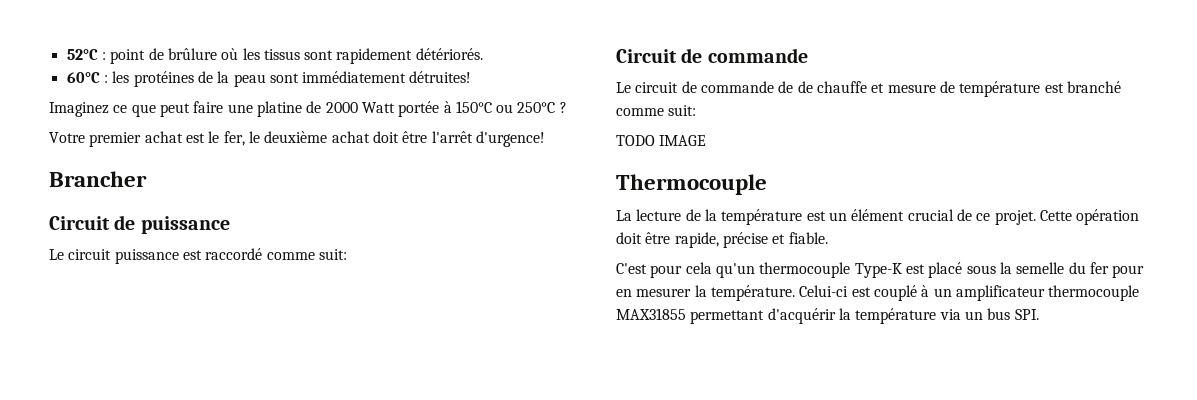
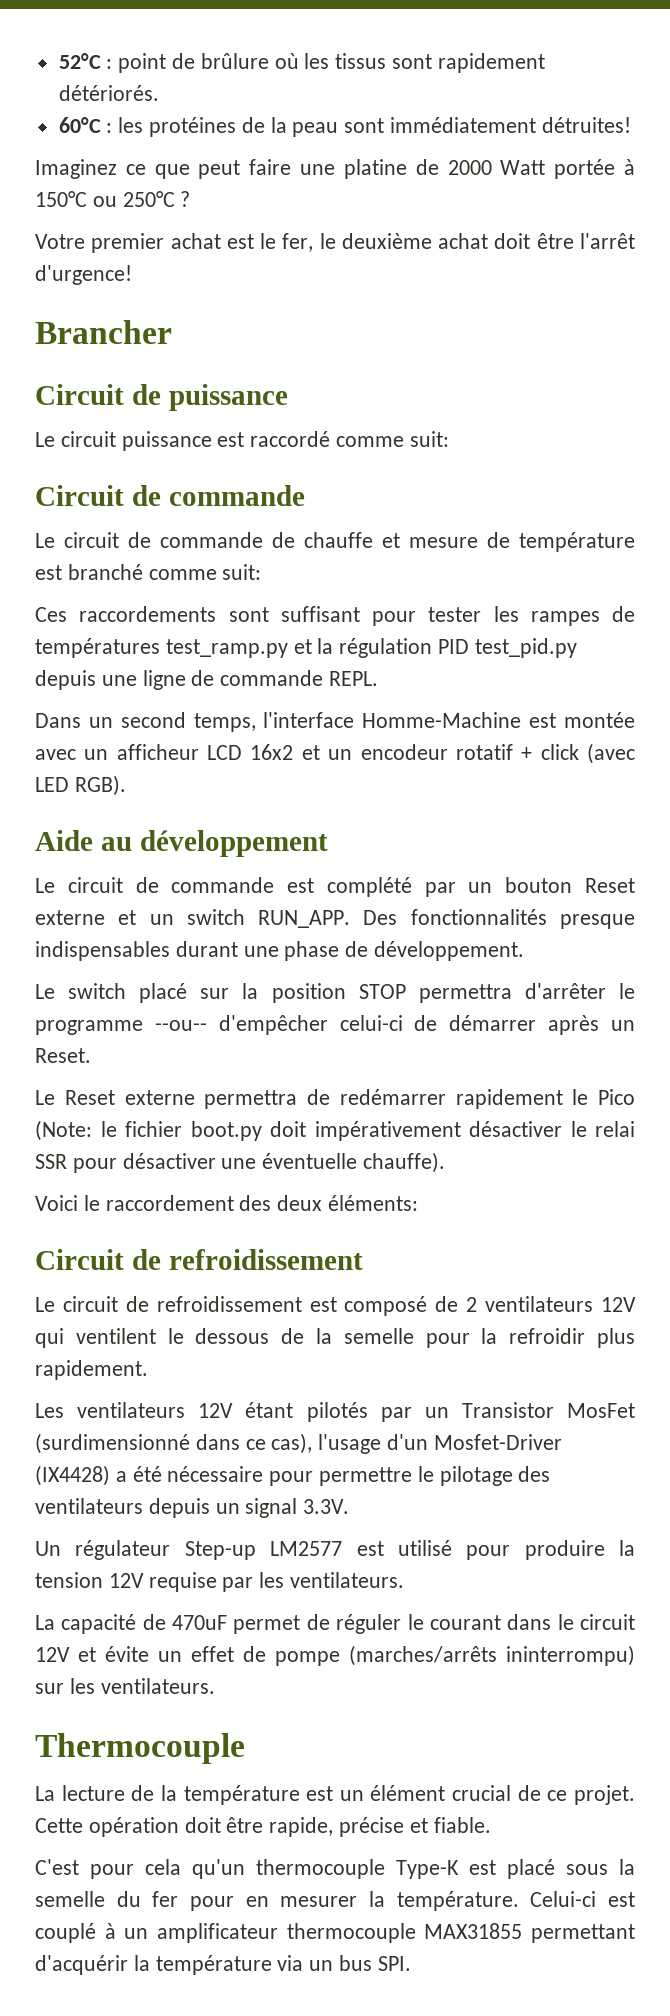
- Le circuit de commande de de chauffe et mesure de température est branché comme suit:
+ Le circuit de commande de chauffe et mesure de température est branché comme suit:
- TODO IMAGE
+ Ces raccordements sont suffisant pour tester les rampes de températures test_ramp.py et la régulation PID test_pid.py depuis une ligne de commande REPL.
+ Dans un second temps, l'interface Homme-Machine est montée avec un afficheur LCD 16x2 et un encodeur rotatif + click (avec LED RGB).
+ Aide au développement
+ Le circuit de commande est complété par un bouton Reset externe et un switch RUN_APP. Des fonctionnalités presque indispensables durant une phase de développement.
+ Le switch placé sur la position STOP permettra d'arrêter le programme --ou-- d'empêcher celui-ci de démarrer après un Reset.
+ Le Reset externe permettra de redémarrer rapidement le Pico (Note: le fichier boot.py doit impérativement désactiver le relai SSR pour désactiver une éventuelle chauffe).
+ Voici le raccordement des deux éléments:
+ Circuit de refroidissement
+ Le circuit de refroidissement est composé de 2 ventilateurs 12V qui ventilent le dessous de la semelle pour la refroidir plus rapidement.
+ Les ventilateurs 12V étant pilotés par un Transistor MosFet (surdimensionné dans ce cas), l'usage d'un Mosfet-Driver (IX4428) a été nécessaire pour permettre le pilotage des ventilateurs depuis un signal 3.3V.
+ Un régulateur Step-up LM2577 est utilisé pour produire la tension 12V requise par les ventilateurs.
+ La capacité de 470uF permet de réguler le courant dans le circuit 12V et évite un effet de pompe (marches/arrêts ininterrompu) sur les ventilateurs.

